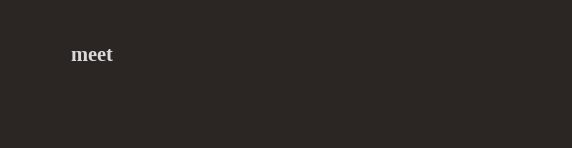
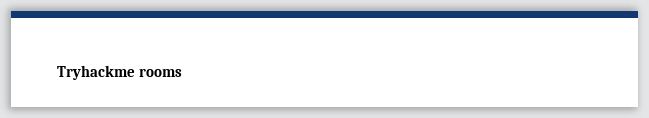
- meet
+ Tryhackme rooms

